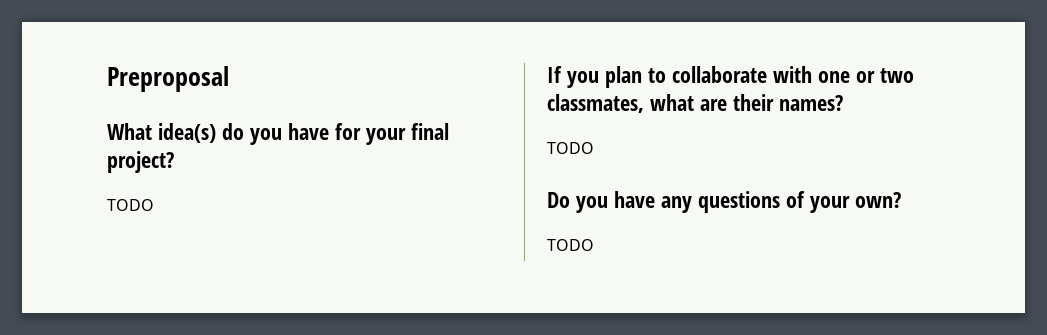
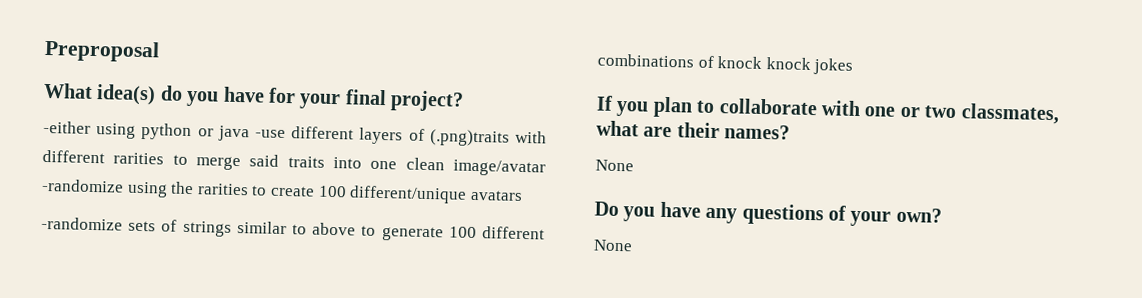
  What idea(s) do you have for your final project?
- TODO
+ -either using python or java -use different layers of (.png)traits with different rarities to merge said traits into one clean image/avatar -randomize using the rarities to create 100 different/unique avatars
+ -randomize sets of strings similar to above to generate 100 different combinations of knock knock jokes
  If you plan to collaborate with one or two classmates, what are their names?
- TODO
+ None
  Do you have any questions of your own?
- TODO
+ None

